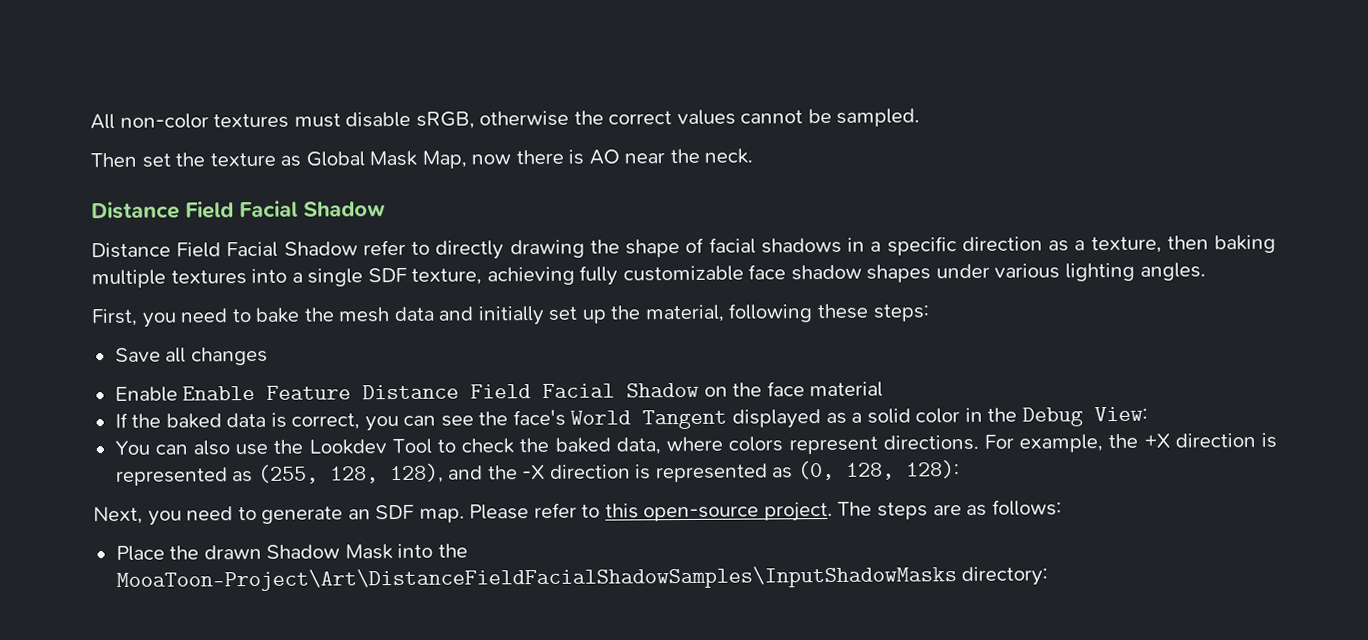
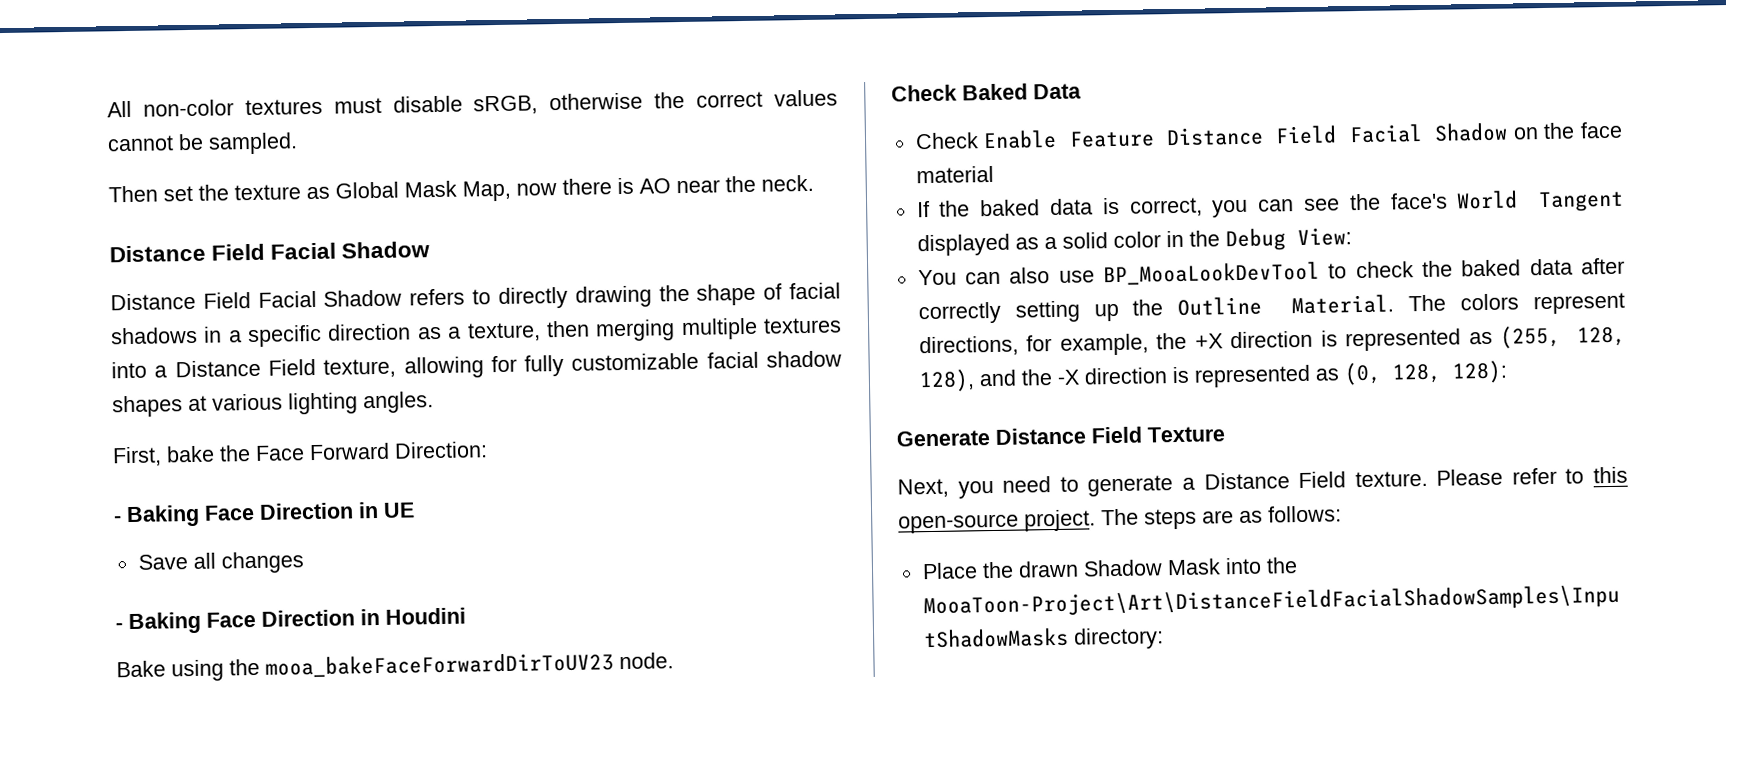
- Distance Field Facial Shadow refer to directly drawing the shape of facial shadows in a specific direction as a texture, then baking multiple textures into a single SDF texture, achieving fully customizable face shadow shapes under various lighting angles.
+ Distance Field Facial Shadow refers to directly drawing the shape of facial shadows in a specific direction as a texture, then merging multiple textures into a Distance Field texture, allowing for fully customizable facial shadow shapes at various lighting angles.
- First, you need to bake the mesh data and initially set up the material, following these steps:
+ First, bake the Face Forward Direction:
+ - Baking Face Direction in UE
  Save all changes
- Enable Enable Feature Distance Field Facial Shadow on the face material
+ - Baking Face Direction in Houdini
+ Bake using the mooa_bakeFaceForwardDirToUV23 node.
+ Check Baked Data
+ Check Enable Feature Distance Field Facial Shadow on the face material
- You can also use the Lookdev Tool to check the baked data, where colors represent directions. For example, the +X direction is represented as (255, 128, 128), and the -X direction is represented as (0, 128, 128):
+ You can also use BP_MooaLookDevTool to check the baked data after correctly setting up the Outline Material. The colors represent directions, for example, the +X direction is represented as (255, 128, 128), and the -X direction is represented as (0, 128, 128):
+ Generate Distance Field Texture
- Next, you need to generate an SDF map.
+ Next, you need to generate a Distance Field texture.

